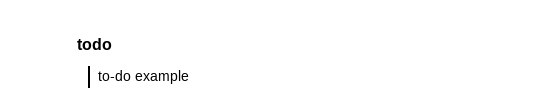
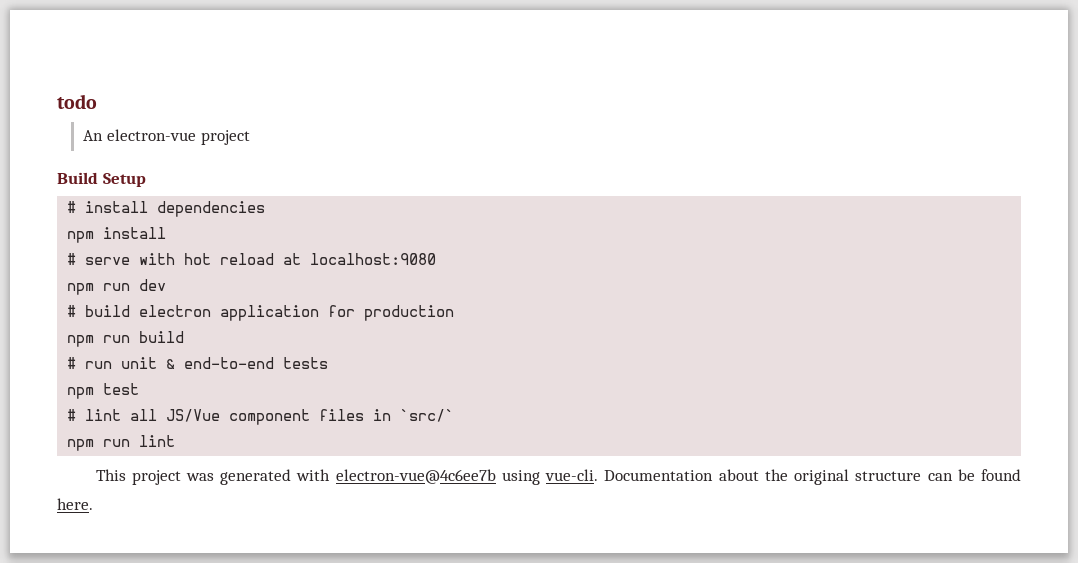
- to-do example
+ An electron-vue project
+ Build Setup
+ # install dependencies
+ npm install
+ # serve with hot reload at localhost:9080
+ npm run dev
+ # build electron application for production
+ npm run build
+ # run unit & end-to-end tests
+ npm test
+ # lint all JS/Vue component files in `src/`
+ npm run lint
+ This project was generated with electron-vue@4c6ee7b using vue-cli. Documentation about the original structure can be found here.

